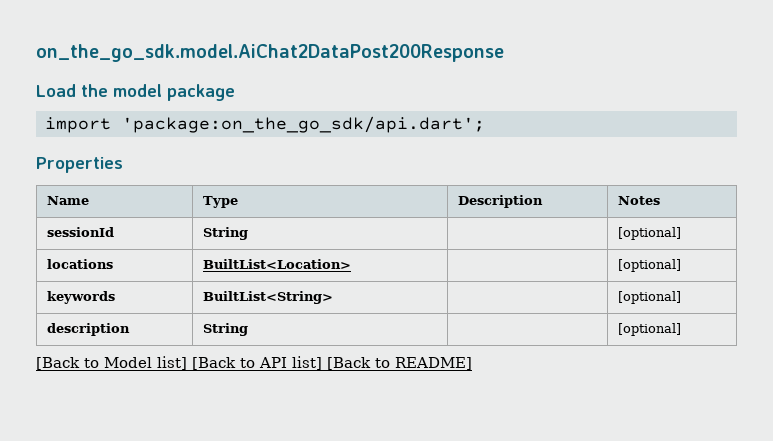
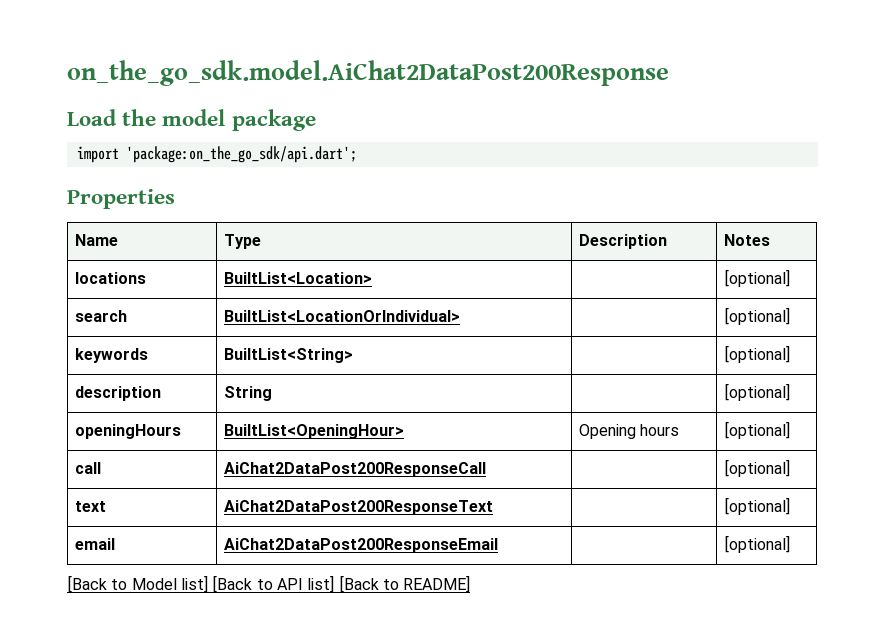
- sessionId | String | | [optional]
  locations | BuiltList<Location> | | [optional]
+ search | BuiltList<LocationOrIndividual> | | [optional]
+ openingHours | BuiltList<OpeningHour> | Opening hours | [optional]
+ call | AiChat2DataPost200ResponseCall | | [optional]
+ text | AiChat2DataPost200ResponseText | | [optional]
+ email | AiChat2DataPost200ResponseEmail | | [optional]

